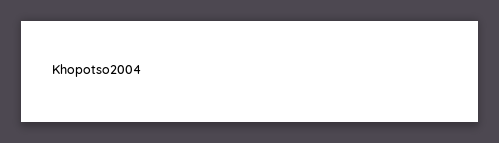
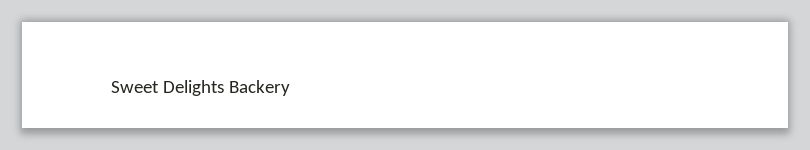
- Khopotso2004
+ Sweet Delights Backery

